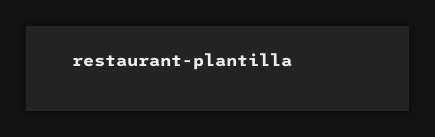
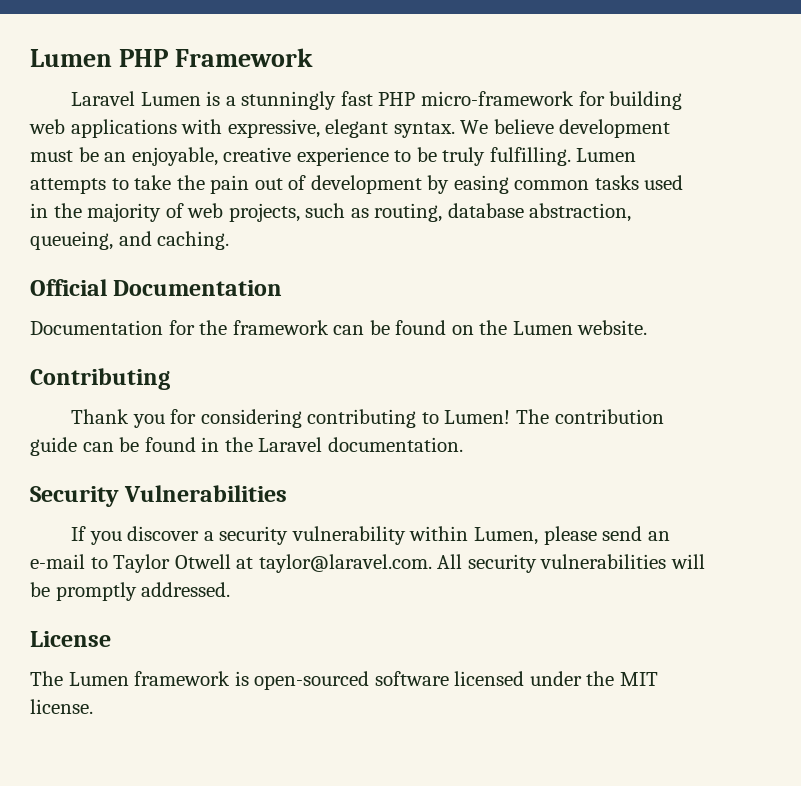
- restaurant-plantilla
+ Lumen PHP Framework
+ Laravel Lumen is a stunningly fast PHP micro-framework for building web applications with expressive, elegant syntax. We believe development must be an enjoyable, creative experience to be truly fulfilling. Lumen attempts to take the pain out of development by easing common tasks used in the majority of web projects, such as routing, database abstraction, queueing, and caching.
+ Official Documentation
+ Documentation for the framework can be found on the Lumen website.
+ Contributing
+ Thank you for considering contributing to Lumen! The contribution guide can be found in the Laravel documentation.
+ Security Vulnerabilities
+ If you discover a security vulnerability within Lumen, please send an e-mail to Taylor Otwell at taylor@laravel.com. All security vulnerabilities will be promptly addressed.
+ License
+ The Lumen framework is open-sourced software licensed under the MIT license.

